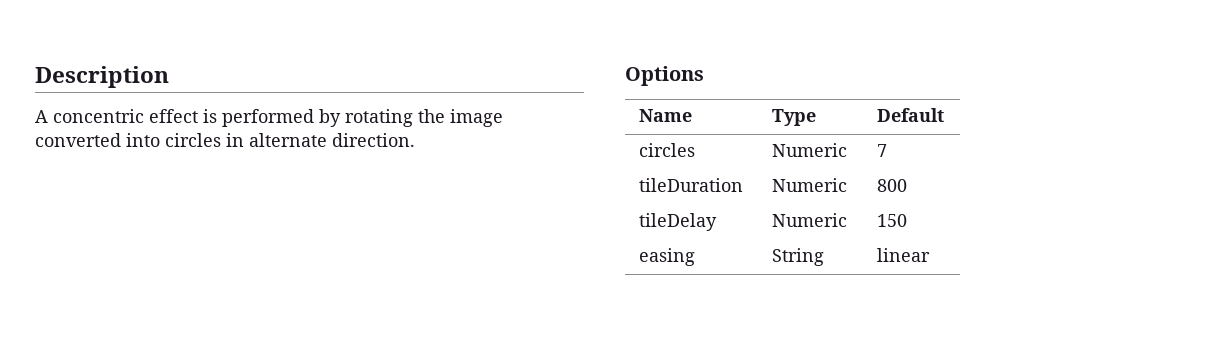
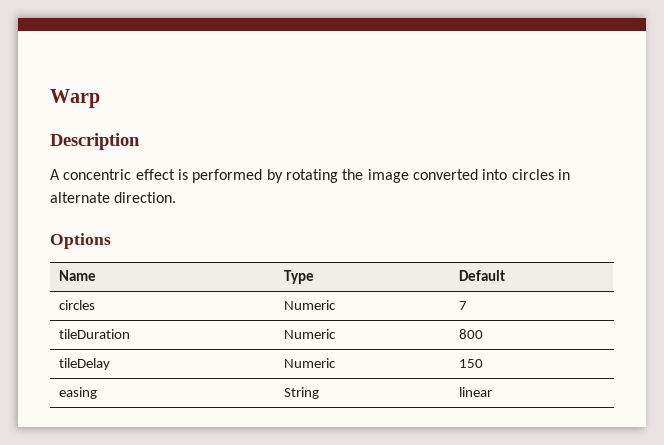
+ Warp

